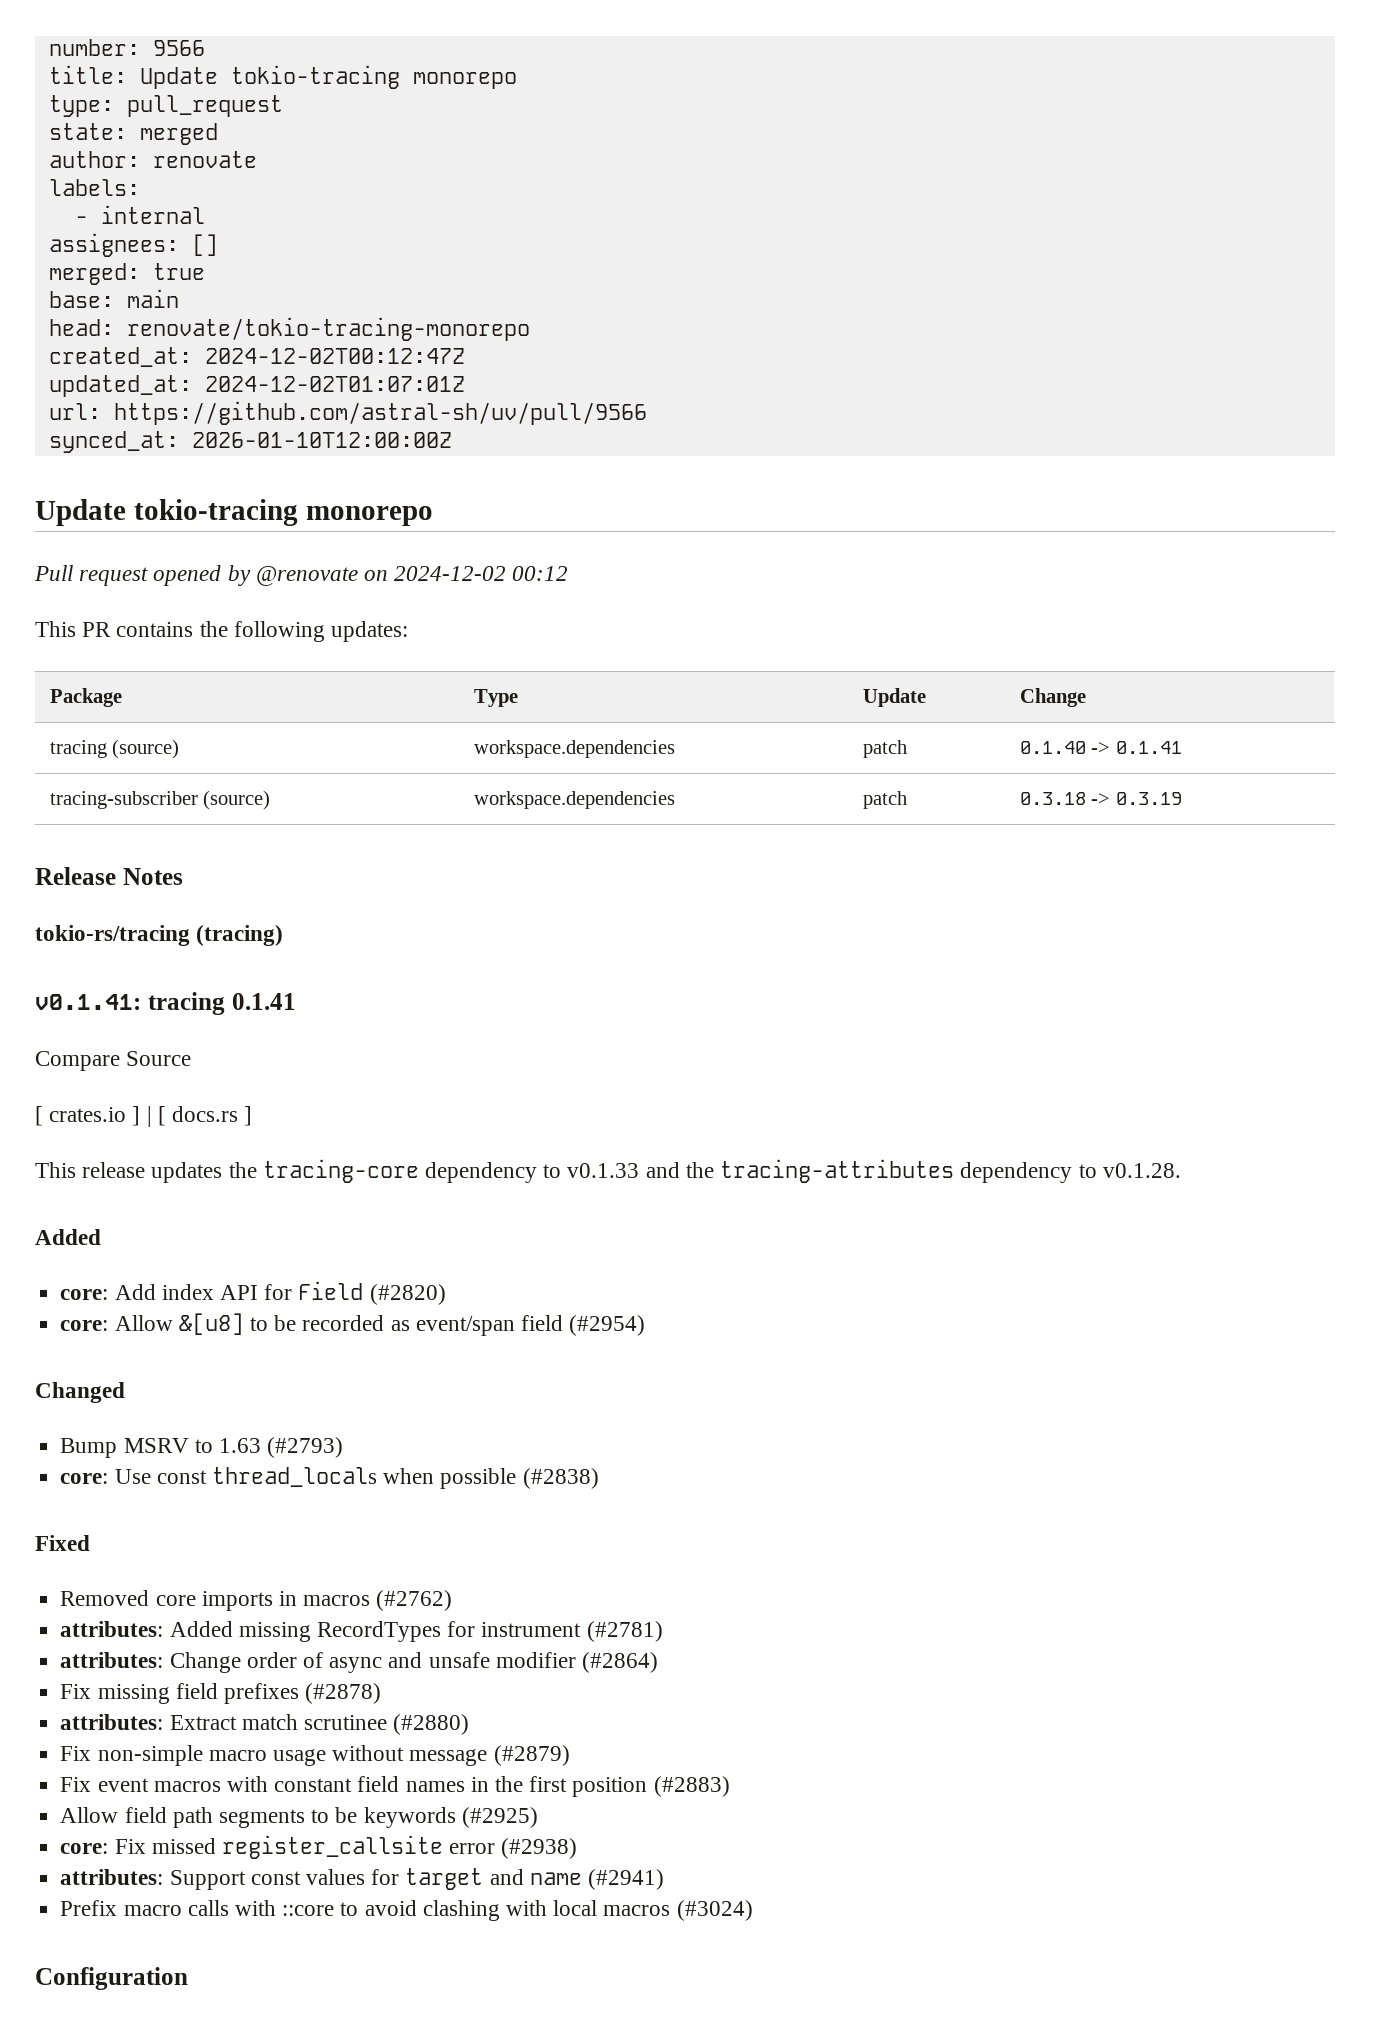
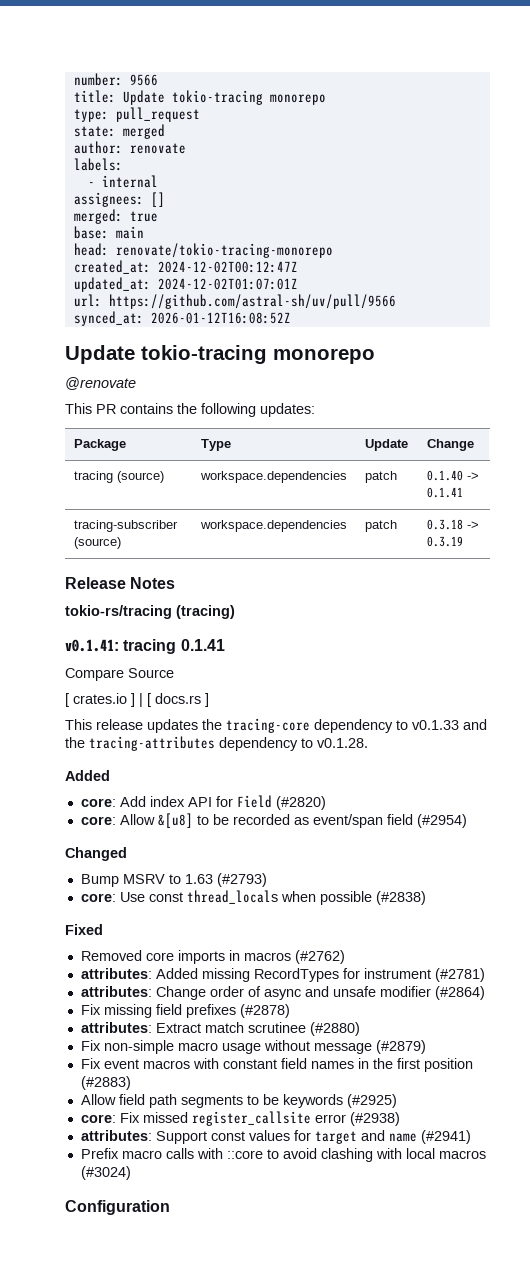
- synced_at: 2026-01-10T12:00:00Z
+ synced_at: 2026-01-12T16:08:52Z
  Update tokio-tracing monorepo
- Pull request opened by @renovate on 2024-12-02 00:12
+ @renovate

